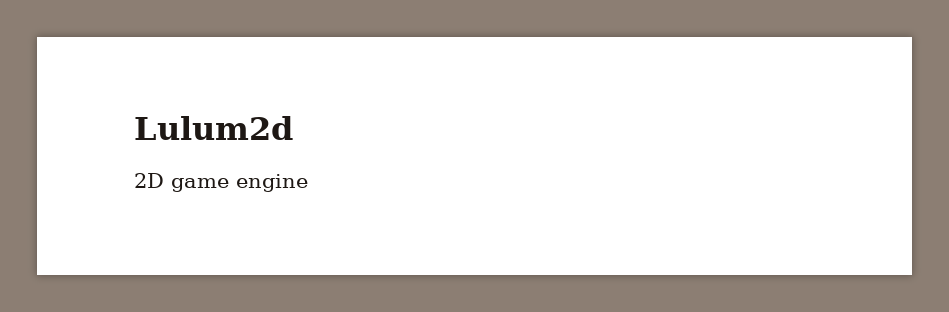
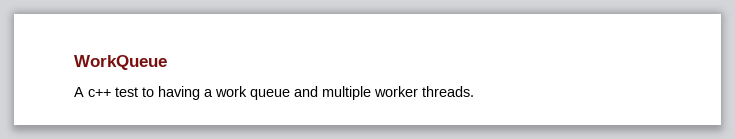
- Lulum2d
- 2D game engine
+ WorkQueue
+ A c++ test to having a work queue and multiple worker threads.

